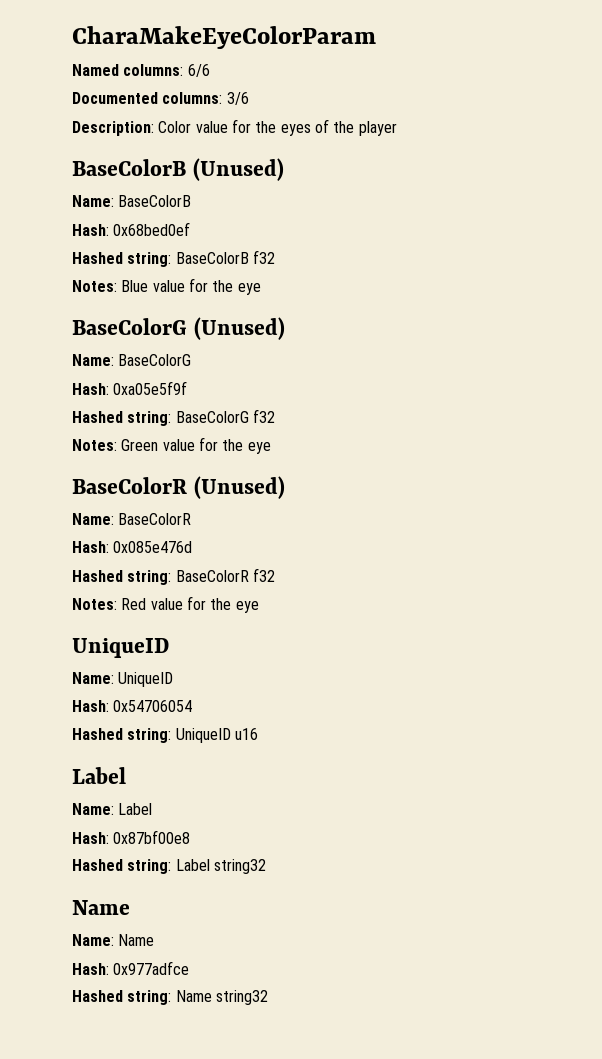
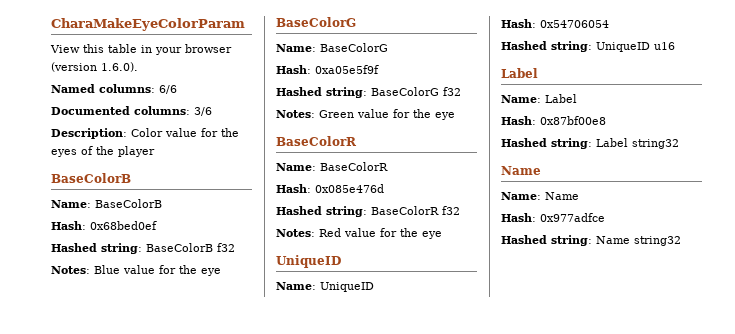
+ View this table in your browser (version 1.6.0).
  Description: Color value for the eyes of the player
- BaseColorB (Unused)
+ BaseColorB
  Notes: Blue value for the eye
- BaseColorG (Unused)
+ BaseColorG
  Notes: Green value for the eye
- BaseColorR (Unused)
+ BaseColorR

